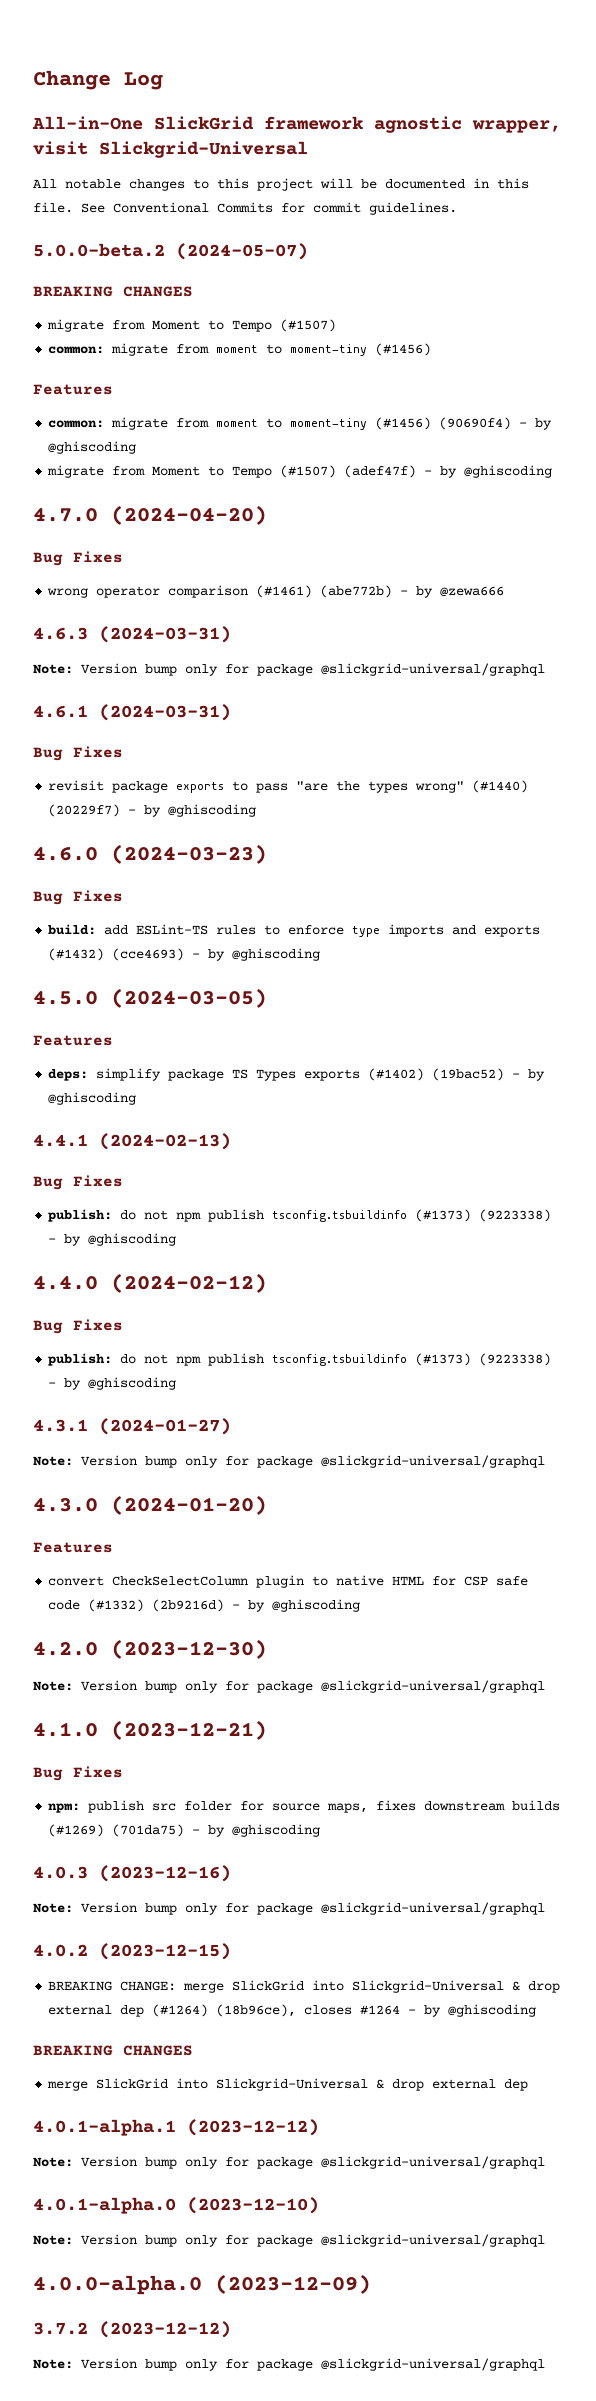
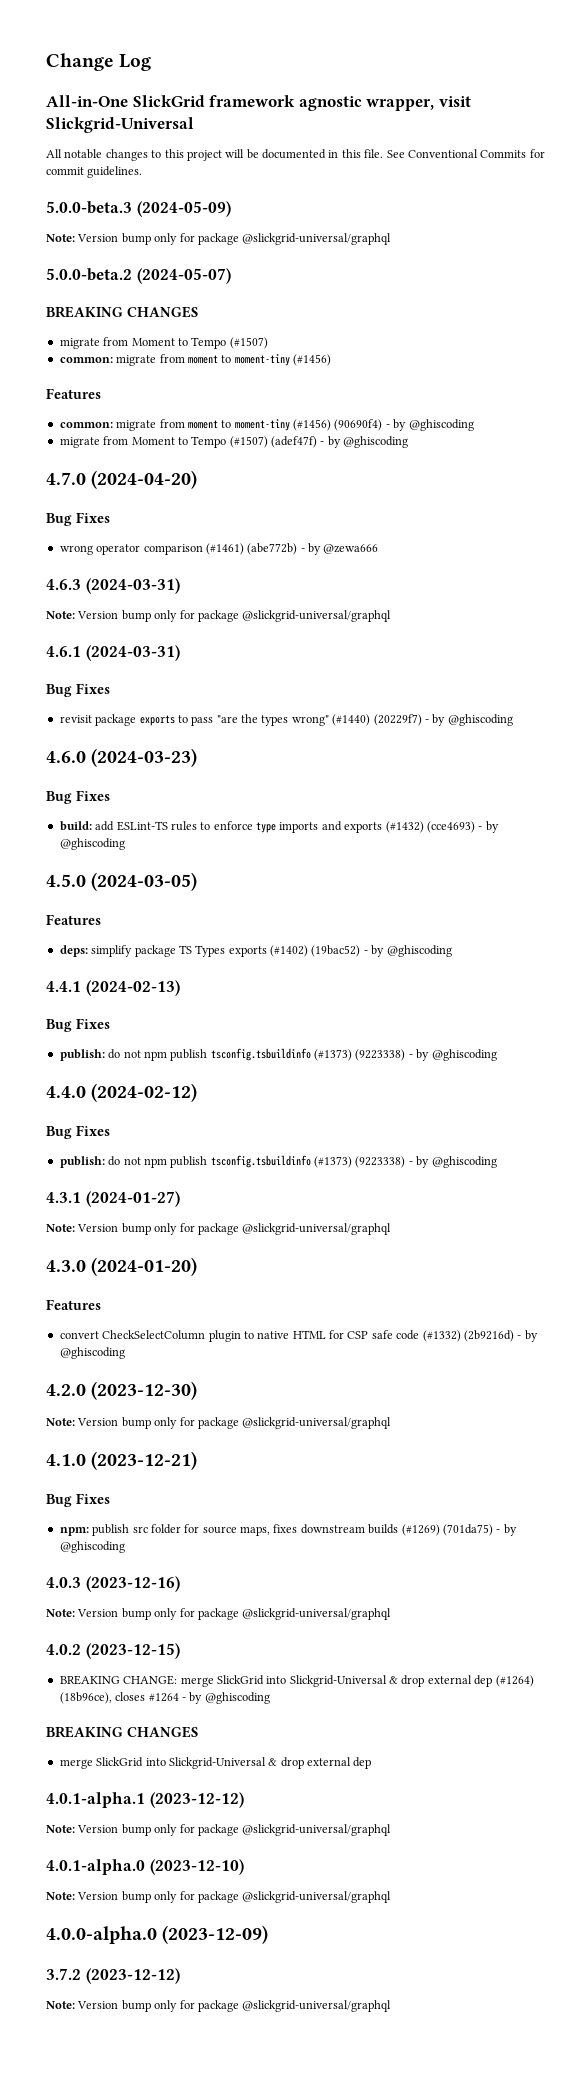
+ 5.0.0-beta.3 (2024-05-09)
+ Note: Version bump only for package @slickgrid-universal/graphql

